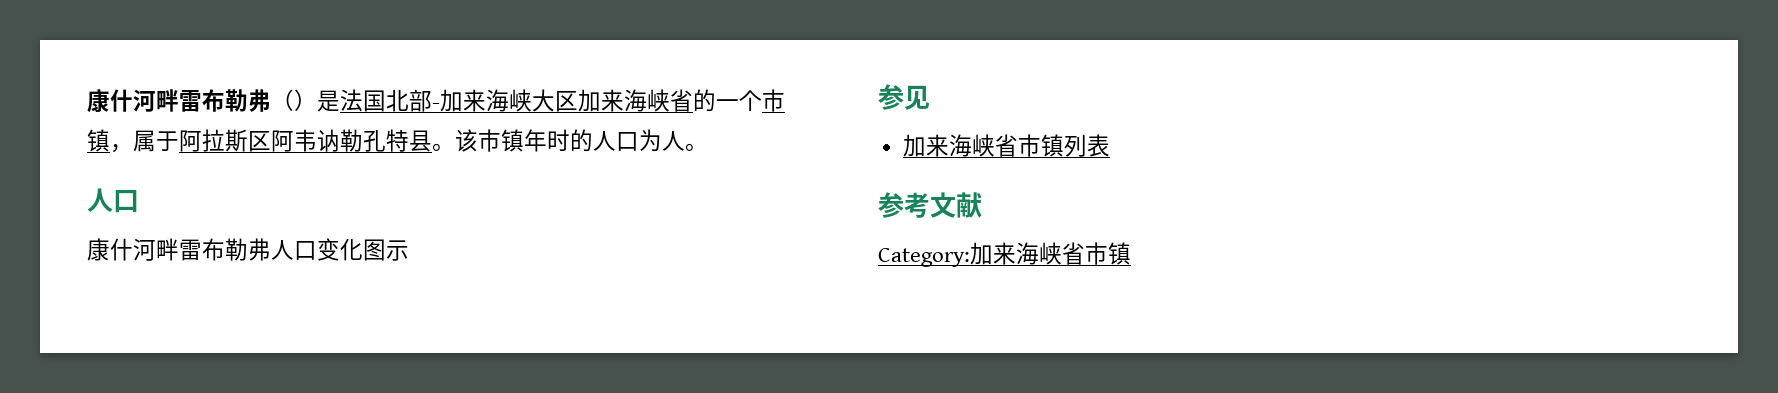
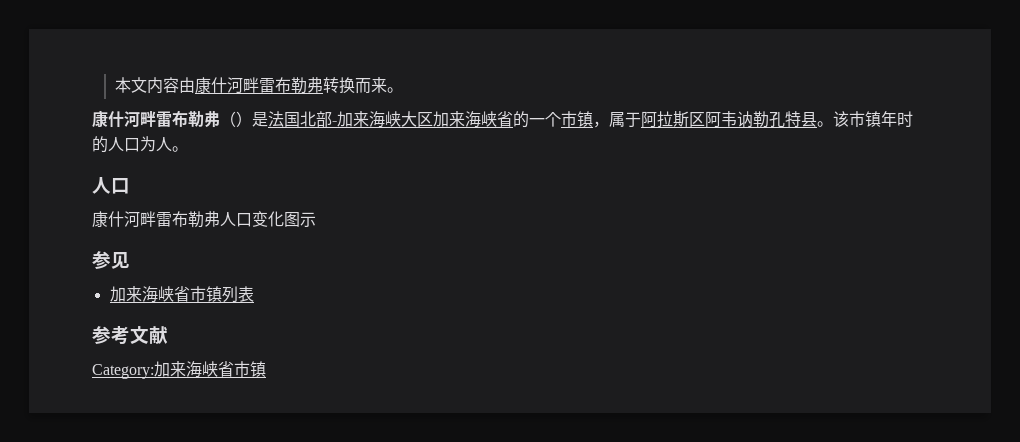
+ 本文内容由康什河畔雷布勒弗转换而来。

